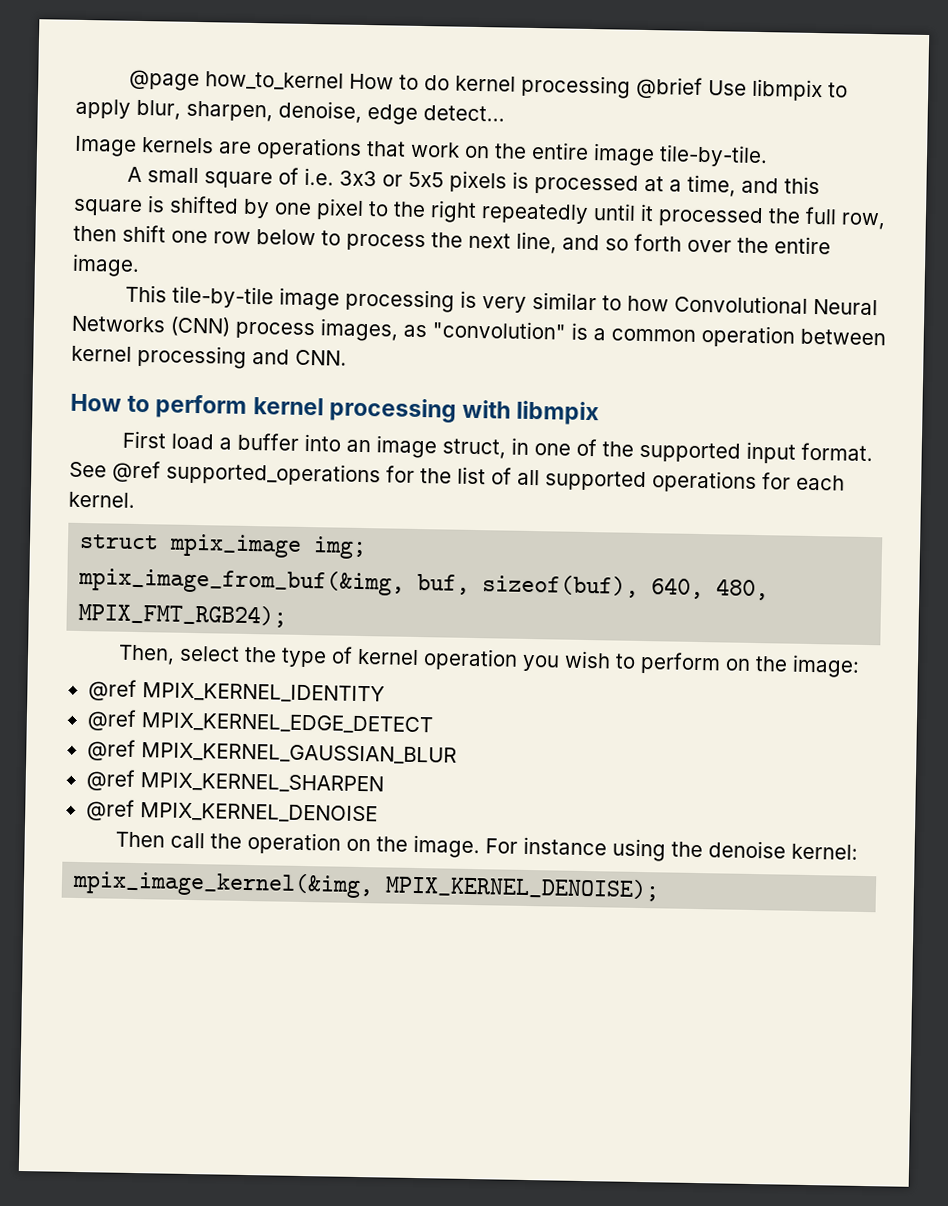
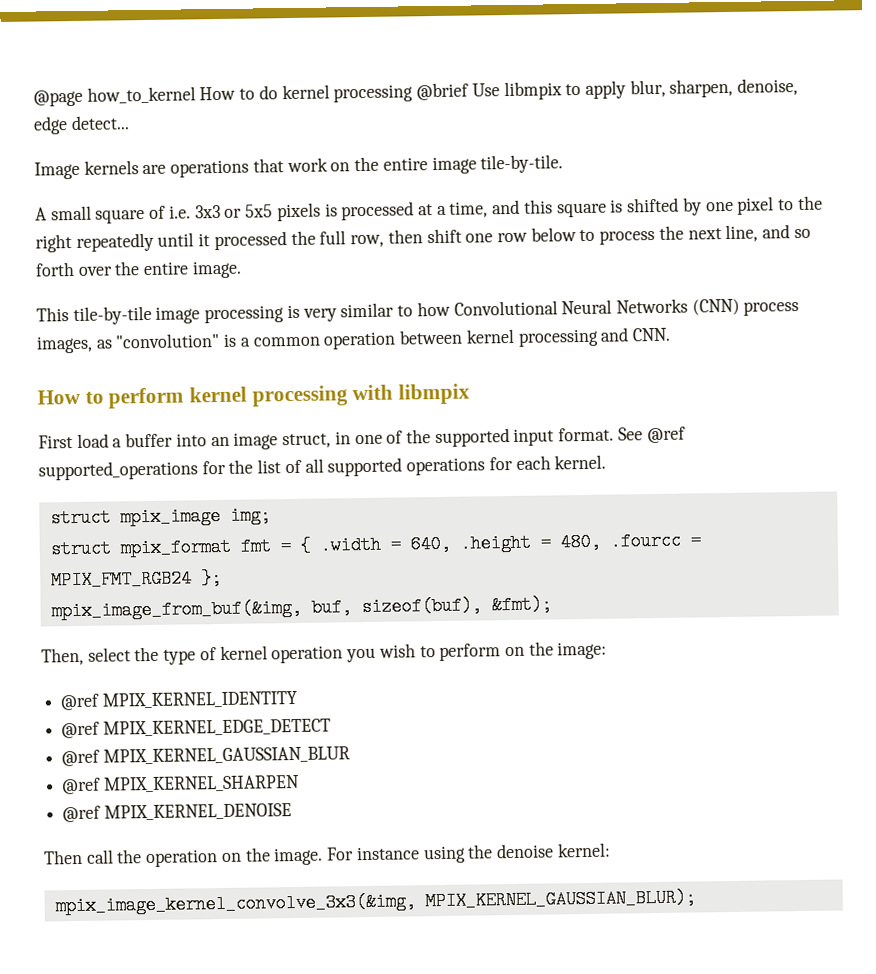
+ struct mpix_format fmt = { .width = 640, .height = 480, .fourcc = MPIX_FMT_RGB24 };
- mpix_image_from_buf(&img, buf, sizeof(buf), 640, 480, MPIX_FMT_RGB24);
+ mpix_image_from_buf(&img, buf, sizeof(buf), &fmt);
- mpix_image_kernel(&img, MPIX_KERNEL_DENOISE);
+ mpix_image_kernel_convolve_3x3(&img, MPIX_KERNEL_GAUSSIAN_BLUR);

